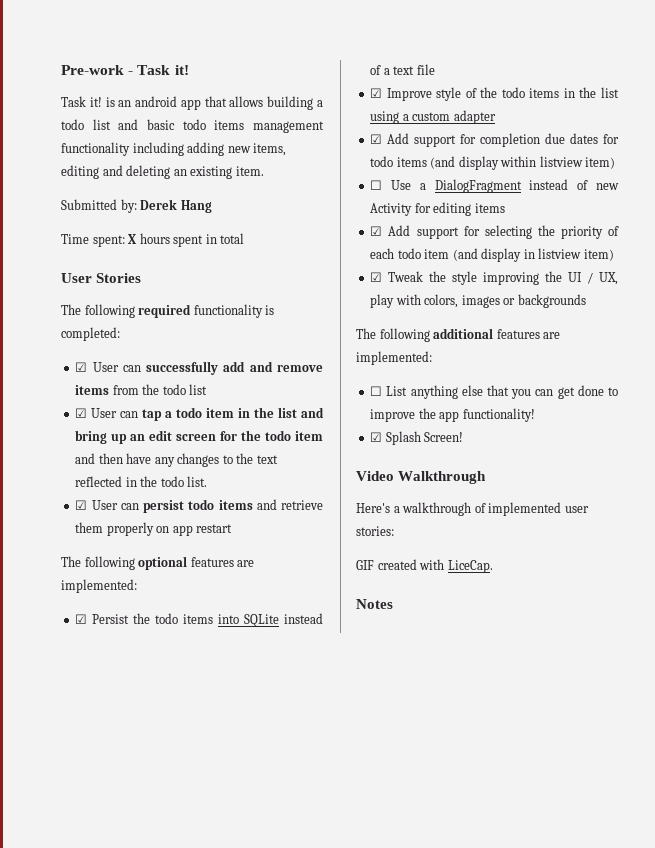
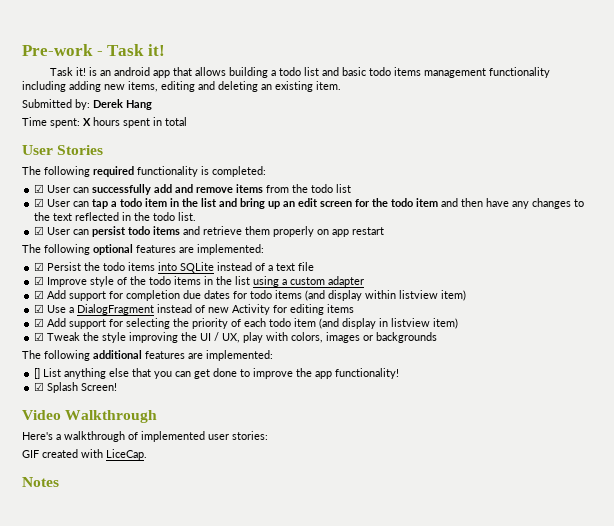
- ☐ Use a DialogFragment instead of new Activity for editing items
+ ☑ Use a DialogFragment instead of new Activity for editing items
- ☐ List anything else that you can get done to improve the app functionality!
+ [] List anything else that you can get done to improve the app functionality!

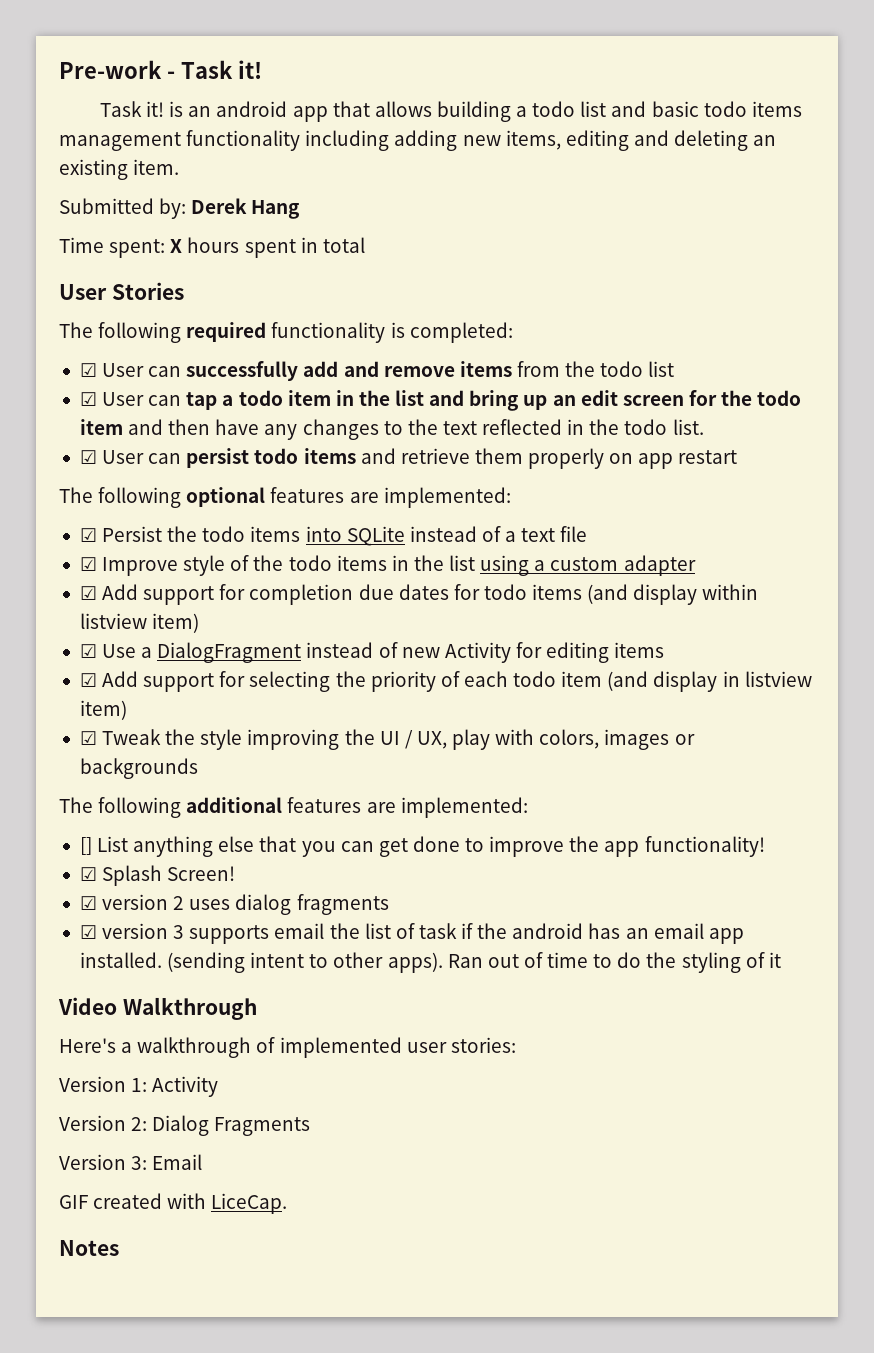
+ ☑ version 2 uses dialog fragments
+ ☑ version 3 supports email the list of task if the android has an email app installed. (sending intent to other apps). Ran out of time to do the styling of it
+ Version 1: Activity
+ Version 2: Dialog Fragments
+ Version 3: Email

